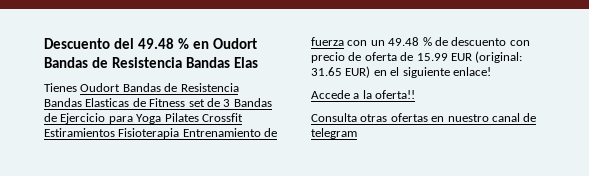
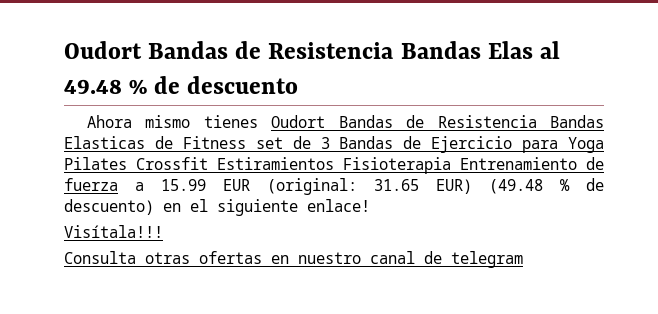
- Descuento del 49.48 % en Oudort Bandas de Resistencia Bandas Elas
- Tienes Oudort Bandas de Resistencia Bandas Elasticas de Fitness set de 3 Bandas de Ejercicio para Yoga Pilates Crossfit Estiramientos Fisioterapia Entrenamiento de fuerza con un 49.48 % de descuento con precio de oferta de 15.99 EUR (original: 31.65 EUR) en el siguiente enlace!
+ Oudort Bandas de Resistencia Bandas Elas al 49.48 % de descuento
+ Ahora mismo tienes Oudort Bandas de Resistencia Bandas Elasticas de Fitness set de 3 Bandas de Ejercicio para Yoga Pilates Crossfit Estiramientos Fisioterapia Entrenamiento de fuerza a 15.99 EUR (original: 31.65 EUR) (49.48 % de descuento) en el siguiente enlace!
- Accede a la oferta!!
+ Visítala!!!

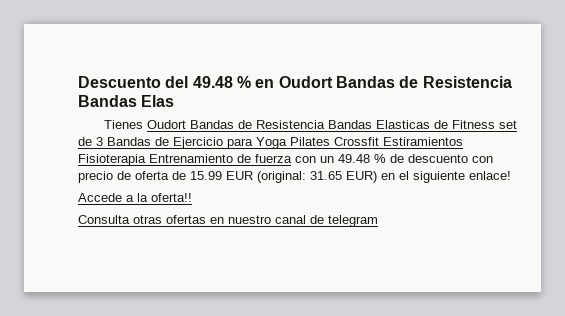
- Oudort Bandas de Resistencia Bandas Elas al 49.48 % de descuento
- Ahora mismo tienes Oudort Bandas de Resistencia Bandas Elasticas de Fitness set de 3 Bandas de Ejercicio para Yoga Pilates Crossfit Estiramientos Fisioterapia Entrenamiento de fuerza a 15.99 EUR (original: 31.65 EUR) (49.48 % de descuento) en el siguiente enlace!
+ Descuento del 49.48 % en Oudort Bandas de Resistencia Bandas Elas
+ Tienes Oudort Bandas de Resistencia Bandas Elasticas de Fitness set de 3 Bandas de Ejercicio para Yoga Pilates Crossfit Estiramientos Fisioterapia Entrenamiento de fuerza con un 49.48 % de descuento con precio de oferta de 15.99 EUR (original: 31.65 EUR) en el siguiente enlace!
- Visítala!!!
+ Accede a la oferta!!

